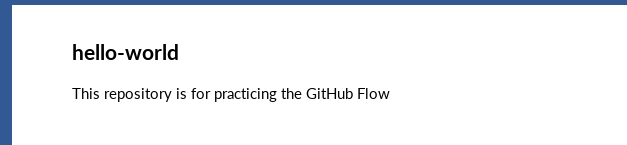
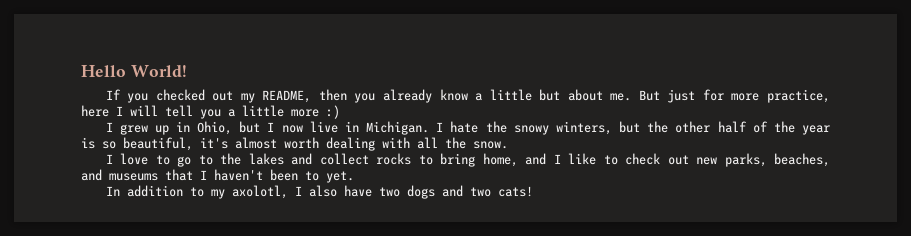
- hello-world
- This repository is for practicing the GitHub Flow
+ Hello World!
+ If you checked out my README, then you already know a little but about me. But just for more practice, here I will tell you a little more :)
+ I grew up in Ohio, but I now live in Michigan. I hate the snowy winters, but the other half of the year is so beautiful, it's almost worth dealing with all the snow.
+ I love to go to the lakes and collect rocks to bring home, and I like to check out new parks, beaches, and museums that I haven't been to yet.
+ In addition to my axolotl, I also have two dogs and two cats!

